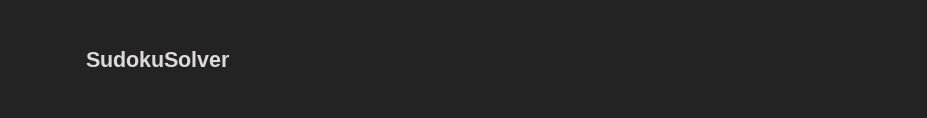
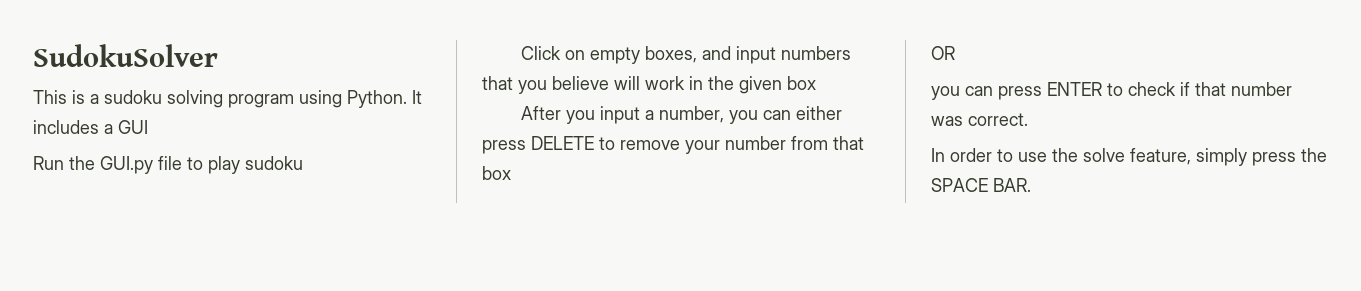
+ This is a sudoku solving program using Python. It includes a GUI
+ Run the GUI.py file to play sudoku
+ Click on empty boxes, and input numbers that you believe will work in the given box
+ After you input a number, you can either press DELETE to remove your number from that box
+ OR
+ you can press ENTER to check if that number was correct.
+ In order to use the solve feature, simply press the SPACE BAR.

